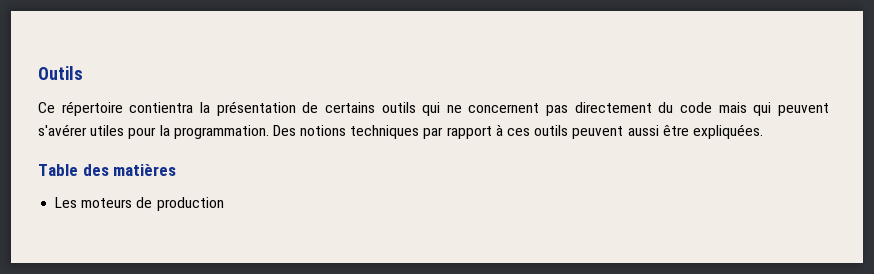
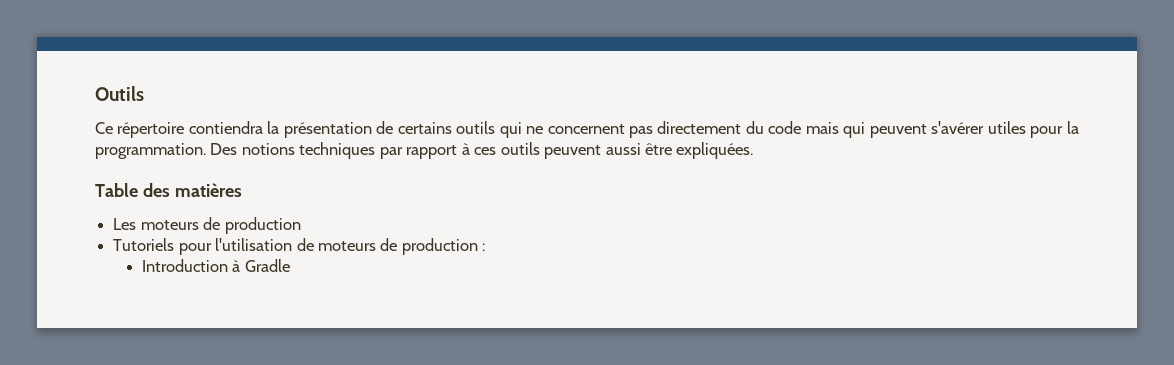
- Ce répertoire contientra la présentation de certains outils qui ne concernent pas directement du code mais qui peuvent s'avérer utiles pour la programmation.
+ Ce répertoire contiendra la présentation de certains outils qui ne concernent pas directement du code mais qui peuvent s'avérer utiles pour la programmation.
+ Tutoriels pour l'utilisation de moteurs de production :
+ Introduction à Gradle

